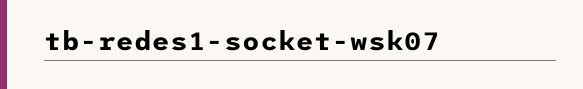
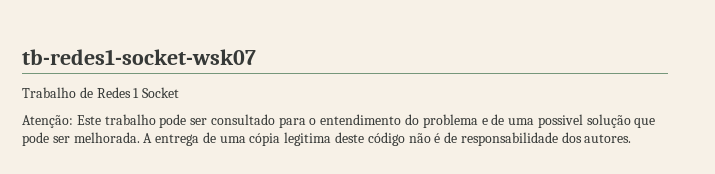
+ Trabalho de Redes 1 Socket
+ Atenção: Este trabalho pode ser consultado para o entendimento do problema e de uma possivel solução que pode ser melhorada. A entrega de uma cópia legitima deste código não é de responsabilidade dos autores.

